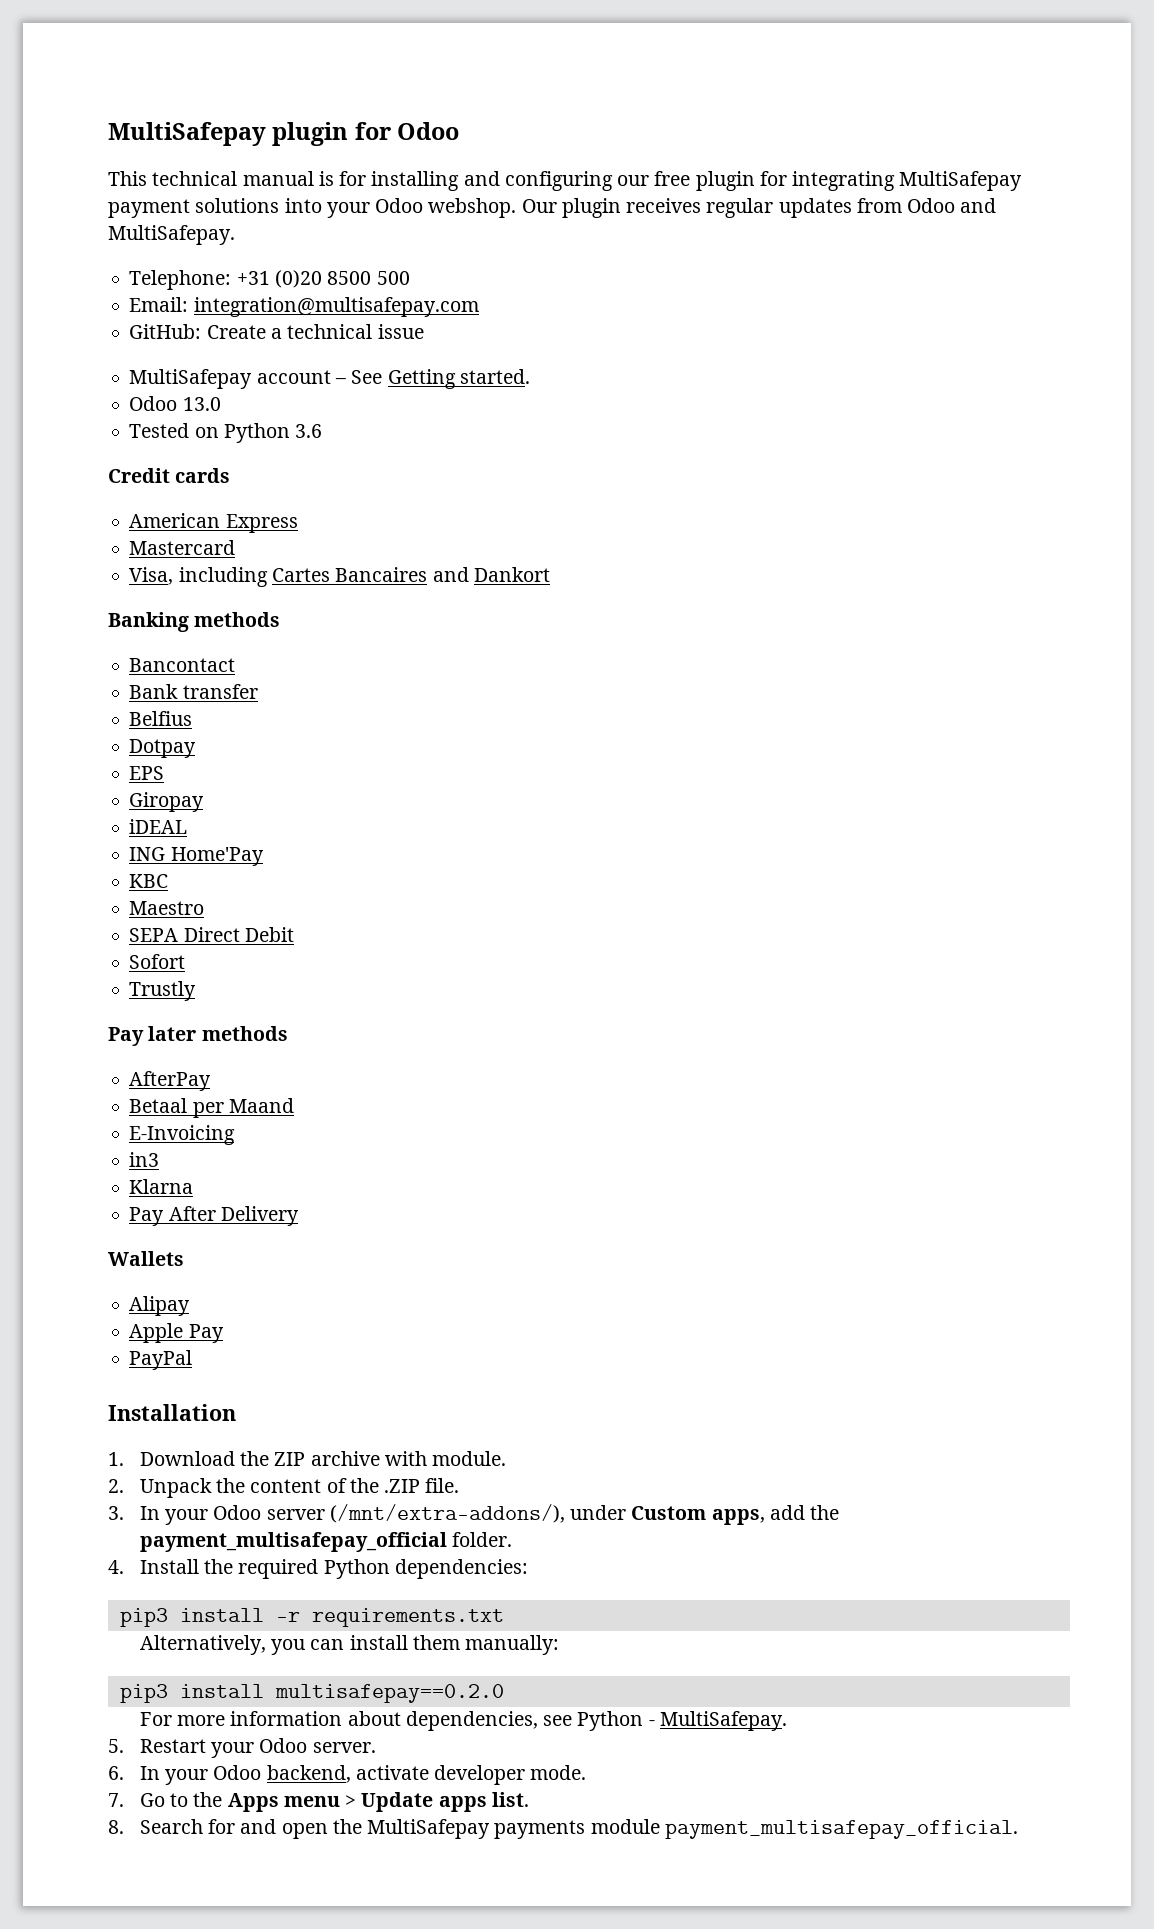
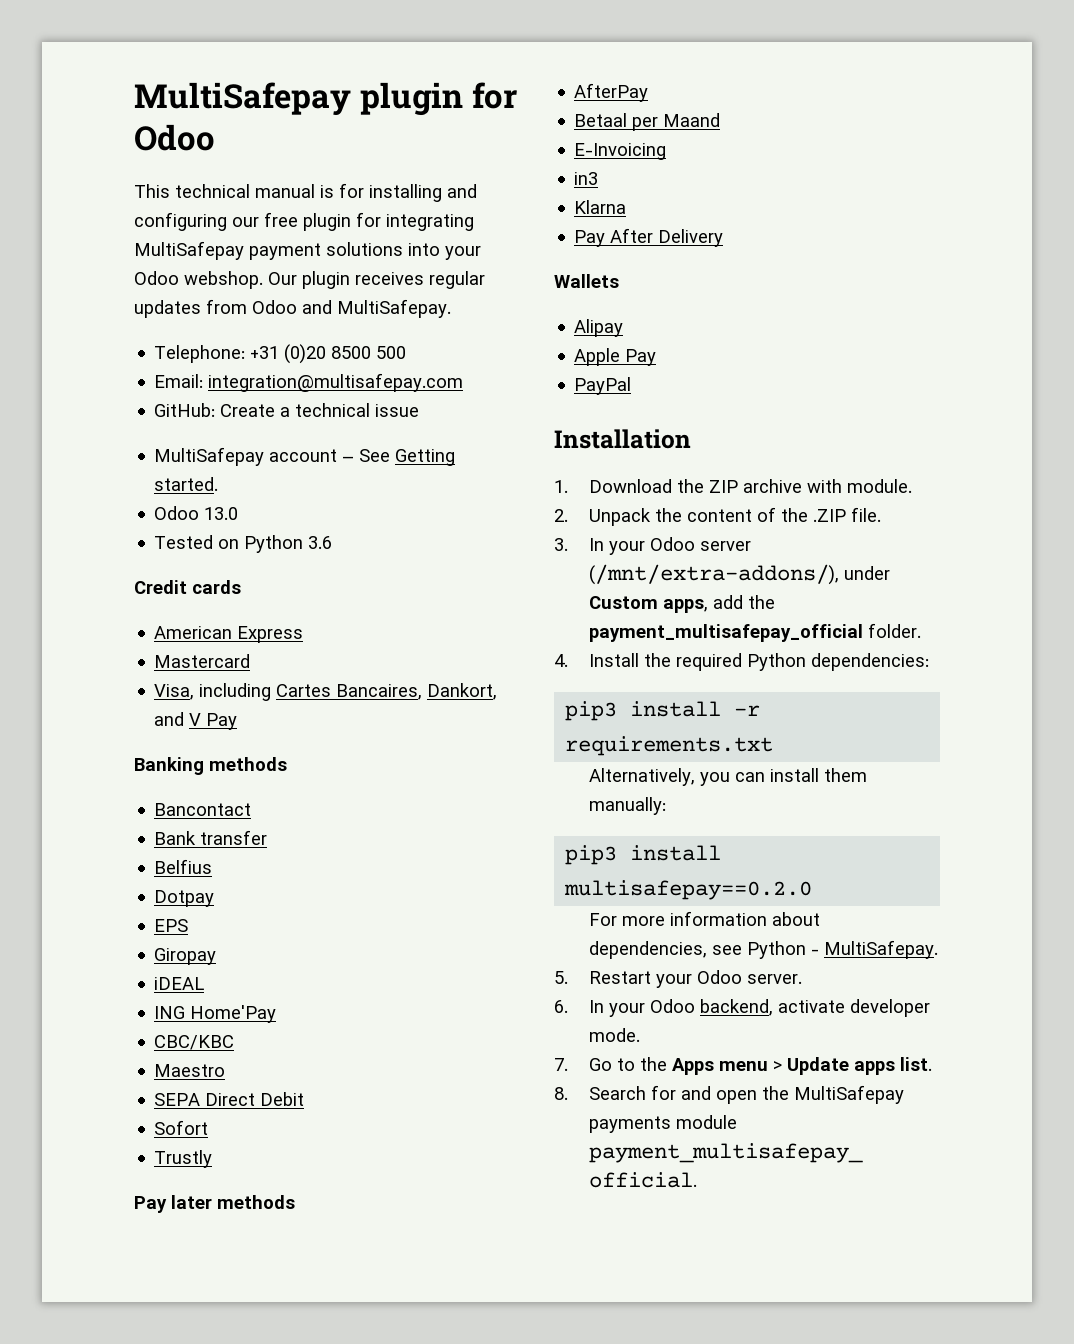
- Visa, including Cartes Bancaires and Dankort
+ Visa, including Cartes Bancaires, Dankort, and V Pay
- KBC
+ CBC/KBC

